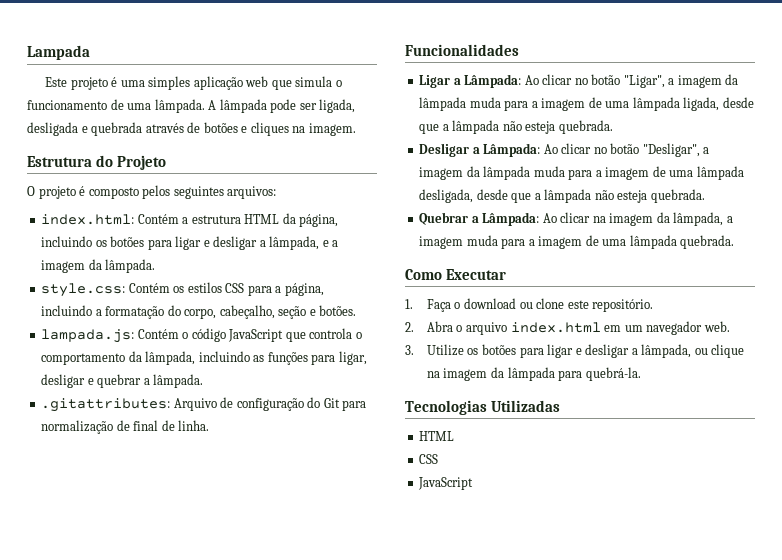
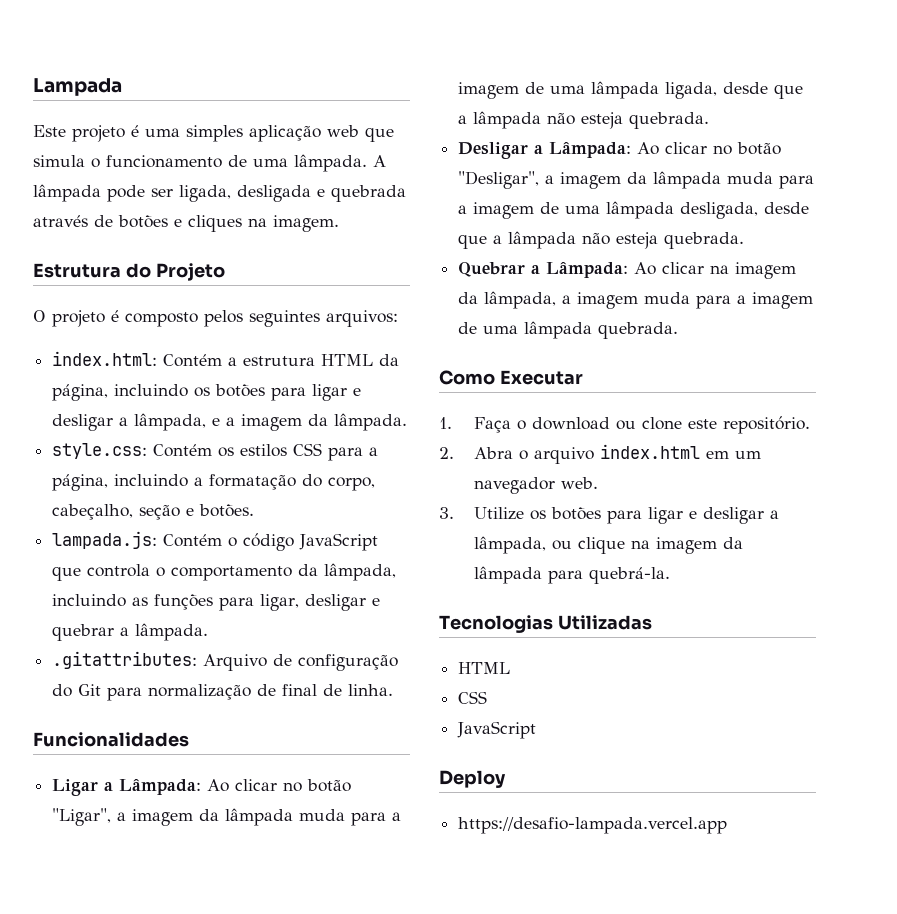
+ Deploy
+ https://desafio-lampada.vercel.app

